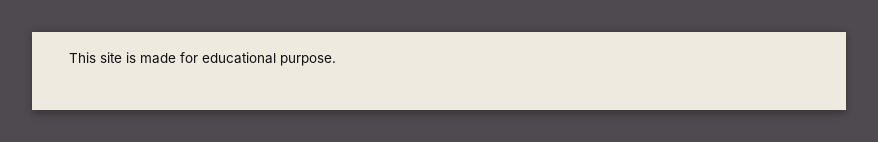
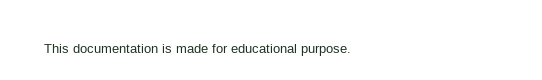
- This site is made for educational purpose.
+ This documentation is made for educational purpose.

